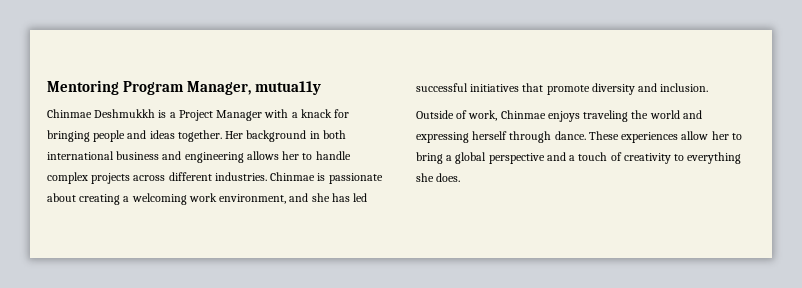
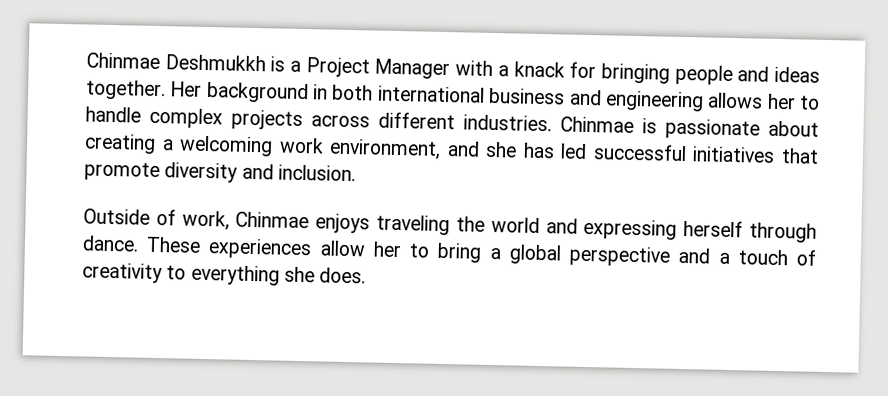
- Mentoring Program Manager, mutua11y

